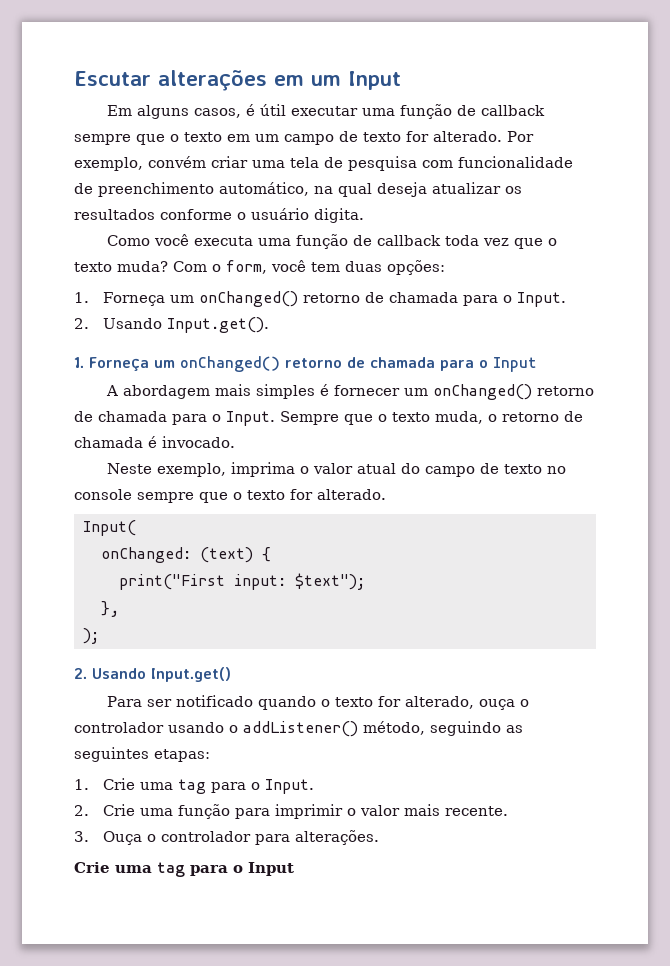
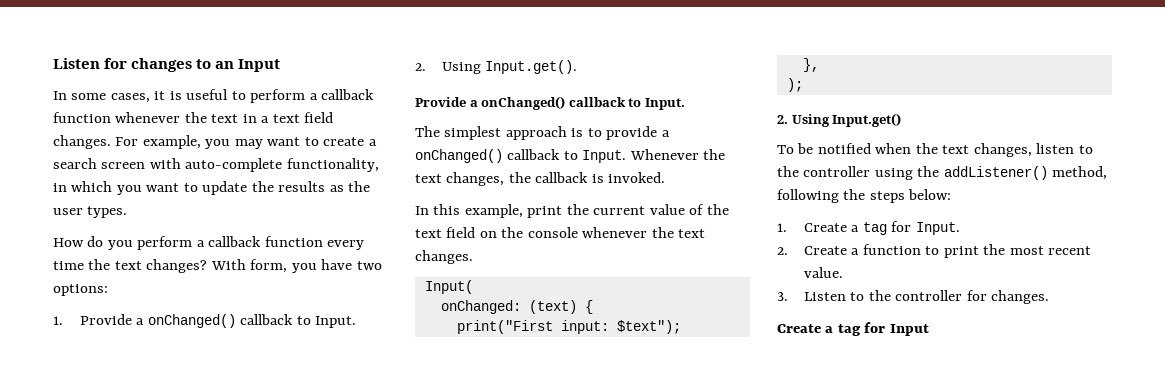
- Escutar alterações em um Input
- Em alguns casos, é útil executar uma função de callback sempre que o texto em um campo de texto for alterado. Por exemplo, convém criar uma tela de pesquisa com funcionalidade de preenchimento automático, na qual deseja atualizar os resultados conforme o usuário digita.
- Como você executa uma função de callback toda vez que o texto muda? Com o form, você tem duas opções:
- 1. Forneça um onChanged() retorno de chamada para o Input.
- 2. Usando Input.get().
- 1. Forneça um onChanged() retorno de chamada para o Input
- A abordagem mais simples é fornecer um onChanged() retorno de chamada para o Input. Sempre que o texto muda, o retorno de chamada é invocado.
- Neste exemplo, imprima o valor atual do campo de texto no console sempre que o texto for alterado.
+ Listen for changes to an Input
+ In some cases, it is useful to perform a callback function whenever the text in a text field changes. For example, you may want to create a search screen with auto-complete functionality, in which you want to update the results as the user types.
+ How do you perform a callback function every time the text changes? With form, you have two options:
+ 1. Provide a onChanged() callback to Input.
+ 2. Using Input.get().
+ Provide a onChanged() callback to Input.
+ The simplest approach is to provide a onChanged() callback to Input. Whenever the text changes, the callback is invoked.
+ In this example, print the current value of the text field on the console whenever the text changes.
- 2. Usando Input.get()
+ 2. Using Input.get()
- Para ser notificado quando o texto for alterado, ouça o controlador usando o addListener() método, seguindo as seguintes etapas:
- 1. Crie uma tag para o Input.
- 2. Crie uma função para imprimir o valor mais recente.
- 3. Ouça o controlador para alterações.
- Crie uma tag para o Input
+ To be notified when the text changes, listen to the controller using the addListener() method, following the steps below:
+ 1. Create a tag for Input.
+ 2. Create a function to print the most recent value.
+ 3. Listen to the controller for changes.
+ Create a tag for Input

